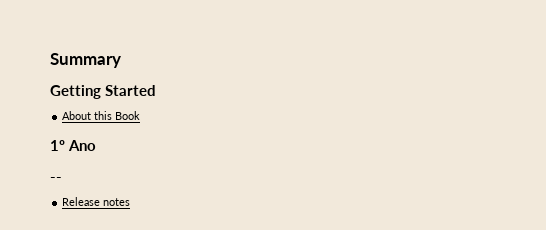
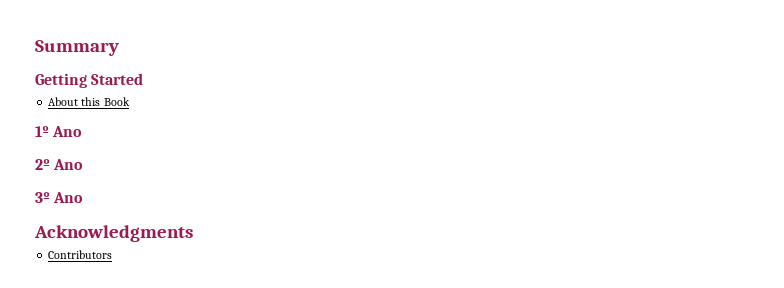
- --
- Release notes
+ 2º Ano
+ 3º Ano
+ Acknowledgments
+ Contributors

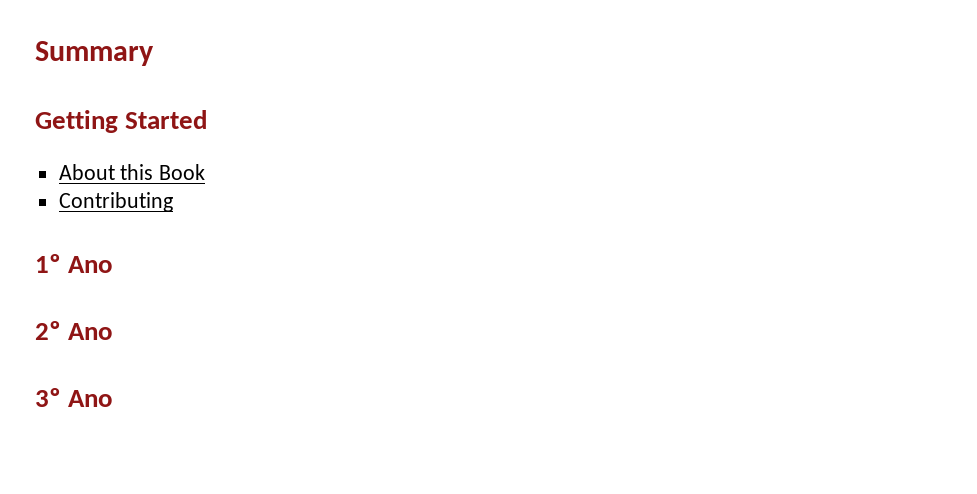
+ Contributing
- Acknowledgments
- Contributors

